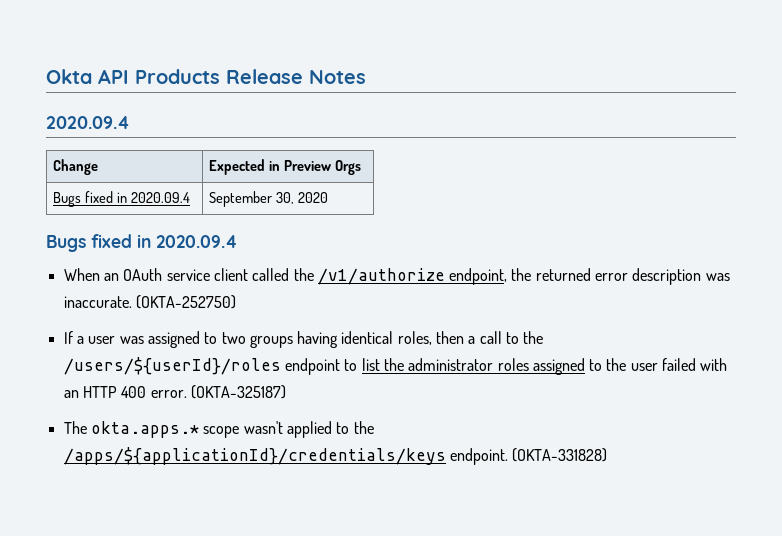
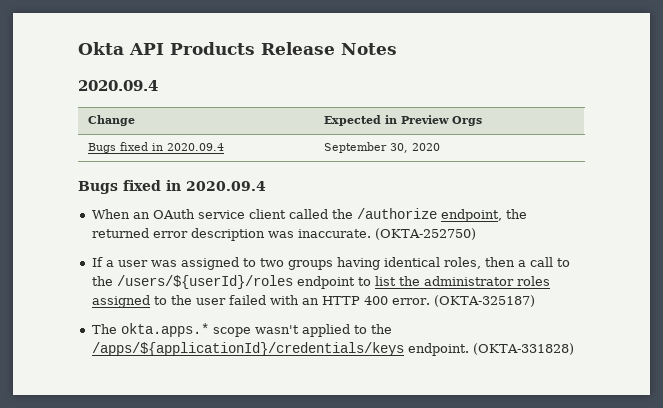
- When an OAuth service client called the /v1/authorize endpoint, the returned error description was inaccurate.
+ When an OAuth service client called the /authorize endpoint, the returned error description was inaccurate.

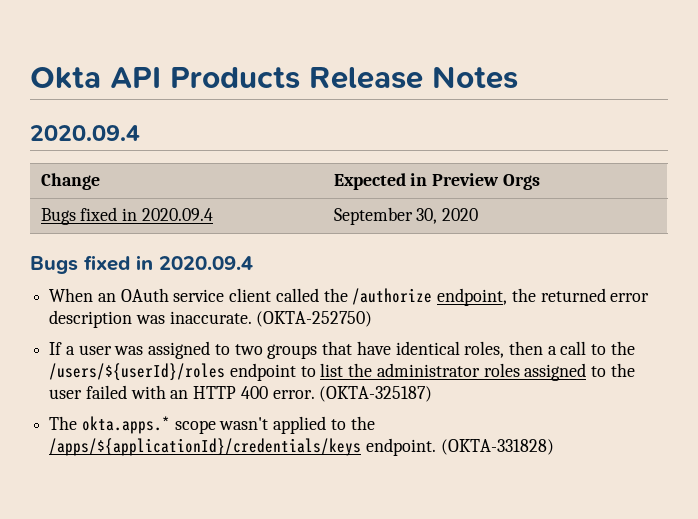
- If a user was assigned to two groups having identical roles, then a call to the /users/${userId}/roles endpoint to list the administrator roles assigned to the user failed with an HTTP 400 error.
+ If a user was assigned to two groups that have identical roles, then a call to the /users/${userId}/roles endpoint to list the administrator roles assigned to the user failed with an HTTP 400 error.

